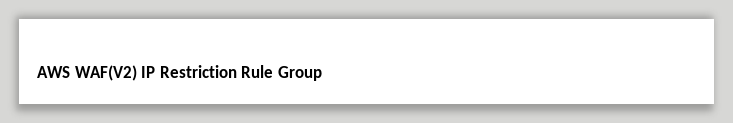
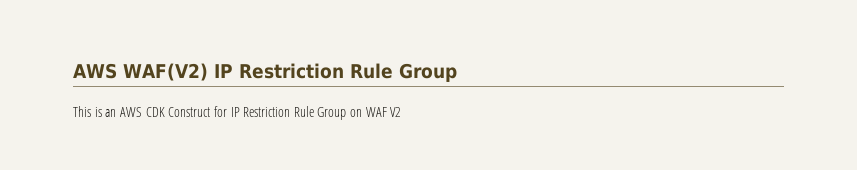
+ This is an AWS CDK Construct for IP Restriction Rule Group on WAF V2

